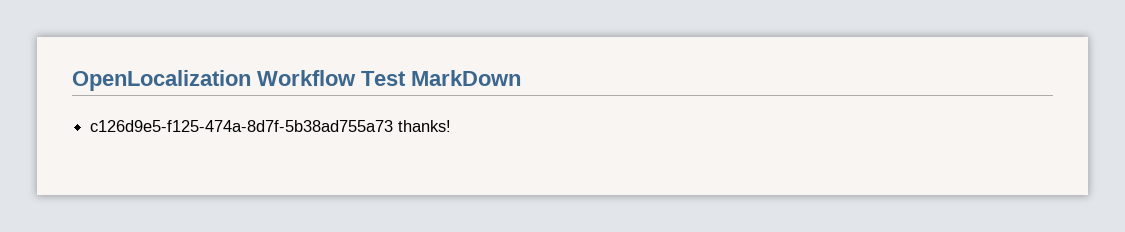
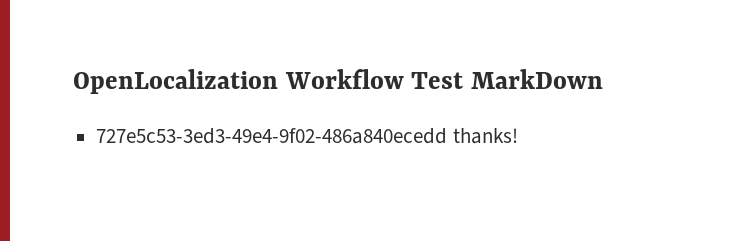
- c126d9e5-f125-474a-8d7f-5b38ad755a73 thanks!
+ 727e5c53-3ed3-49e4-9f02-486a840ecedd thanks!

